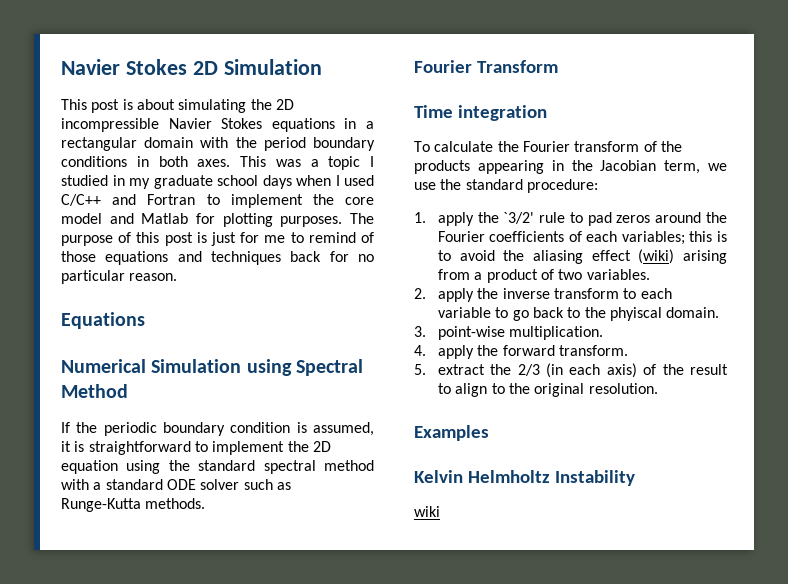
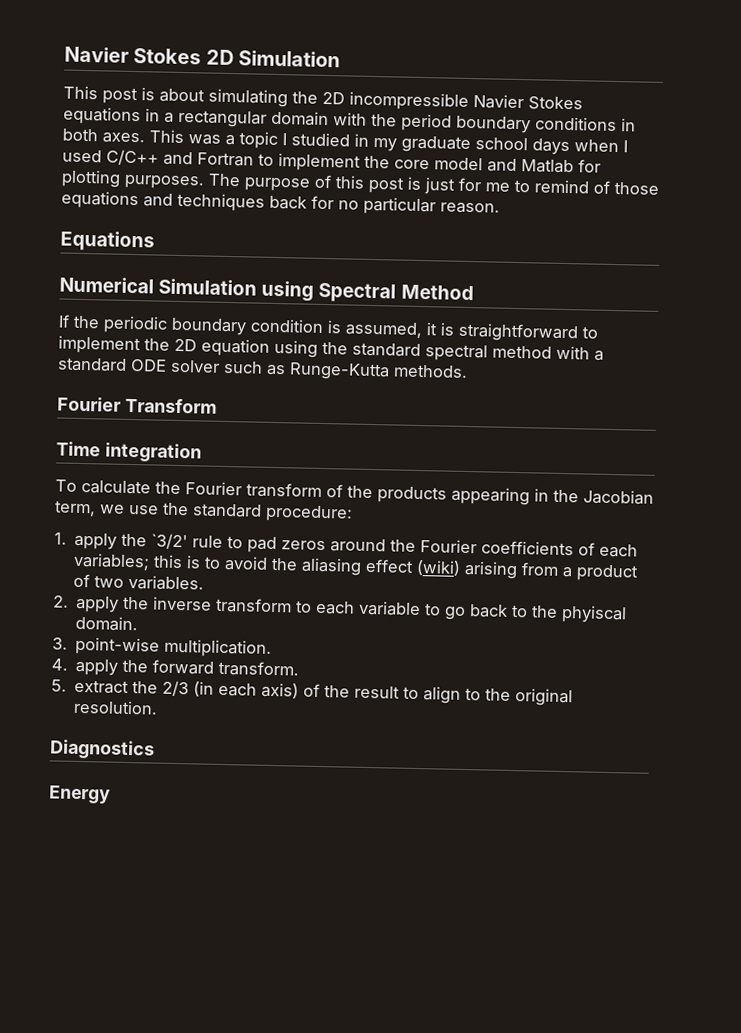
- Examples
- Kelvin Helmholtz Instability
- wiki
+ Diagnostics
+ Energy

